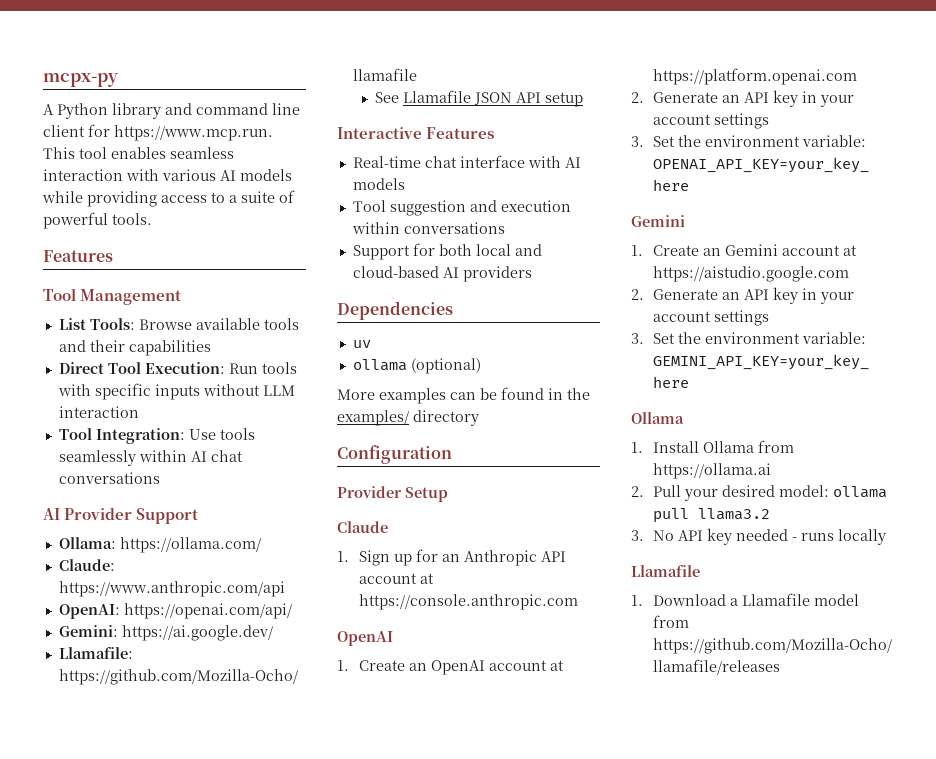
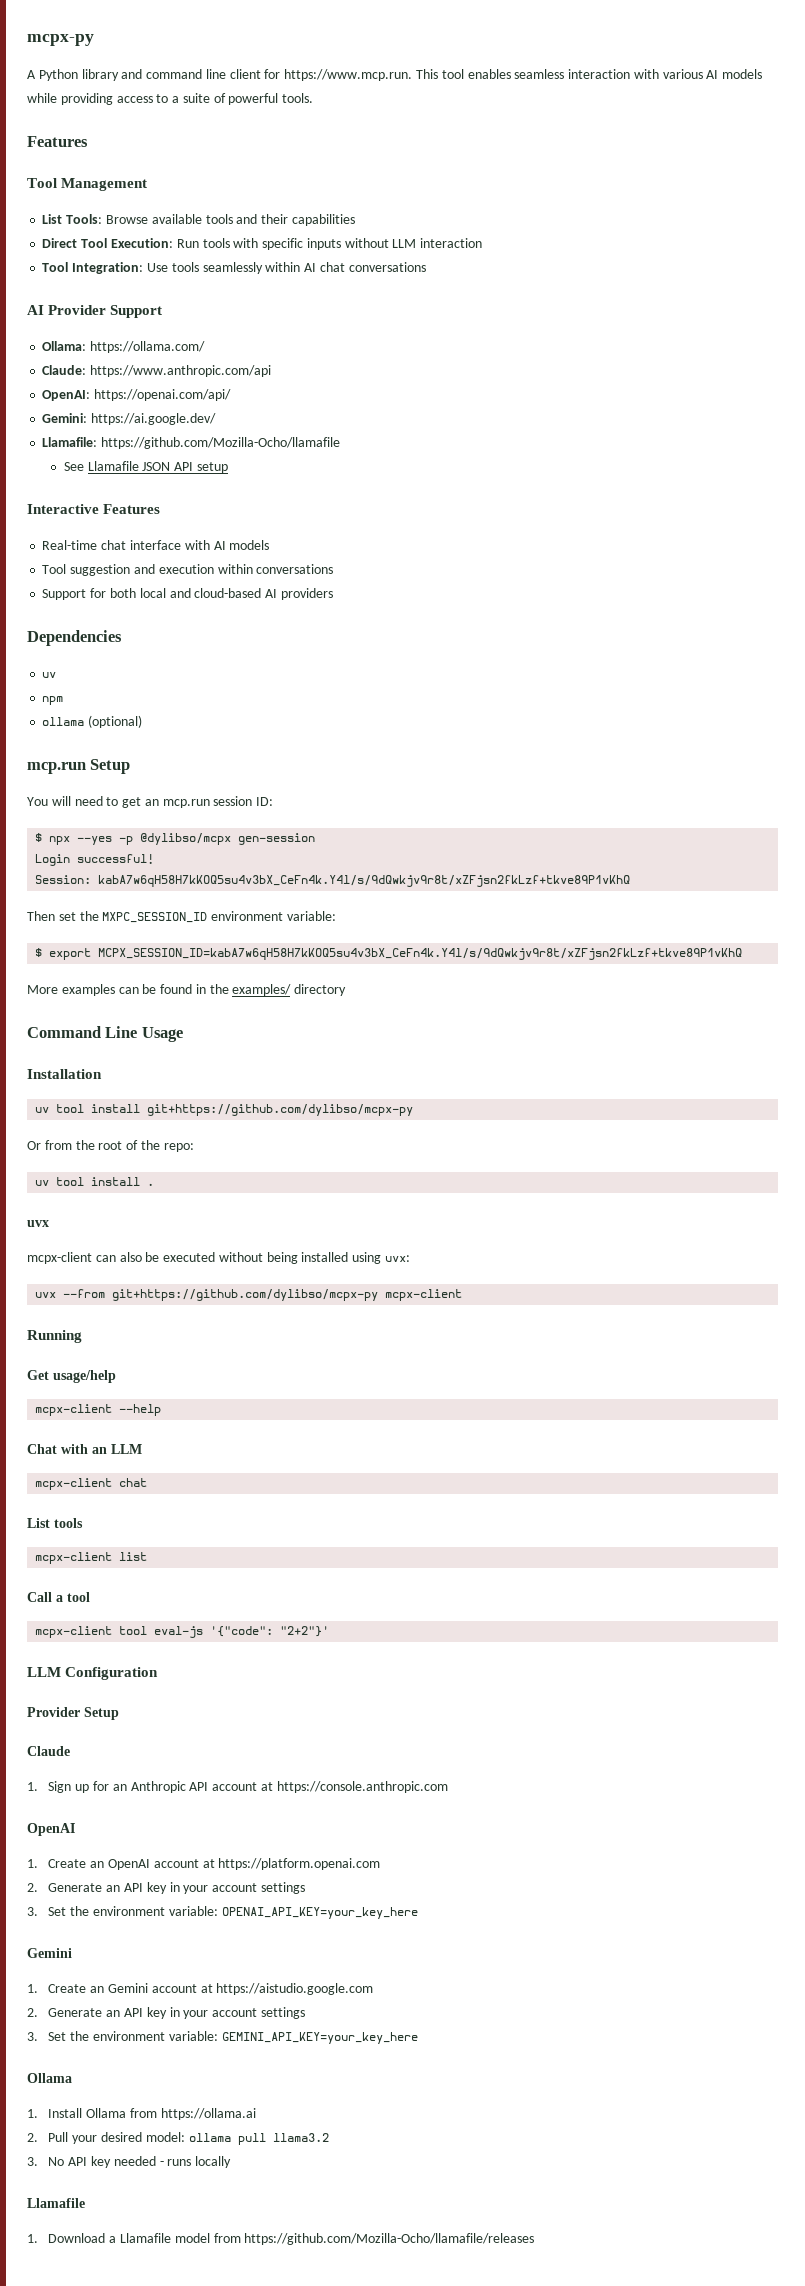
+ npm
+ mcp.run Setup
+ You will need to get an mcp.run session ID:
+ $ npx --yes -p @dylibso/mcpx gen-session
+ Login successful!
+ Session: kabA7w6qH58H7kKOQ5su4v3bX_CeFn4k.Y4l/s/9dQwkjv9r8t/xZFjsn2fkLzf+tkve89P1vKhQ
+ Then set the MXPC_SESSION_ID environment variable:
+ $ export MCPX_SESSION_ID=kabA7w6qH58H7kKOQ5su4v3bX_CeFn4k.Y4l/s/9dQwkjv9r8t/xZFjsn2fkLzf+tkve89P1vKhQ
- Configuration
+ Command Line Usage
+ Installation
+ uv tool install git+https://github.com/dylibso/mcpx-py
+ Or from the root of the repo:
+ uv tool install .
+ uvx
+ mcpx-client can also be executed without being installed using uvx:
+ uvx --from git+https://github.com/dylibso/mcpx-py mcpx-client
+ Running
+ Get usage/help
+ mcpx-client --help
+ Chat with an LLM
+ mcpx-client chat
+ List tools
+ mcpx-client list
+ Call a tool
+ mcpx-client tool eval-js '{"code": "2+2"}'
+ LLM Configuration

